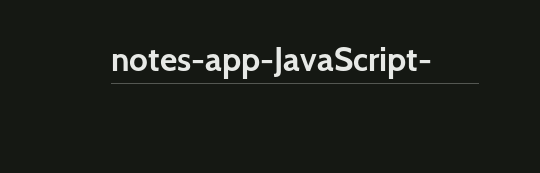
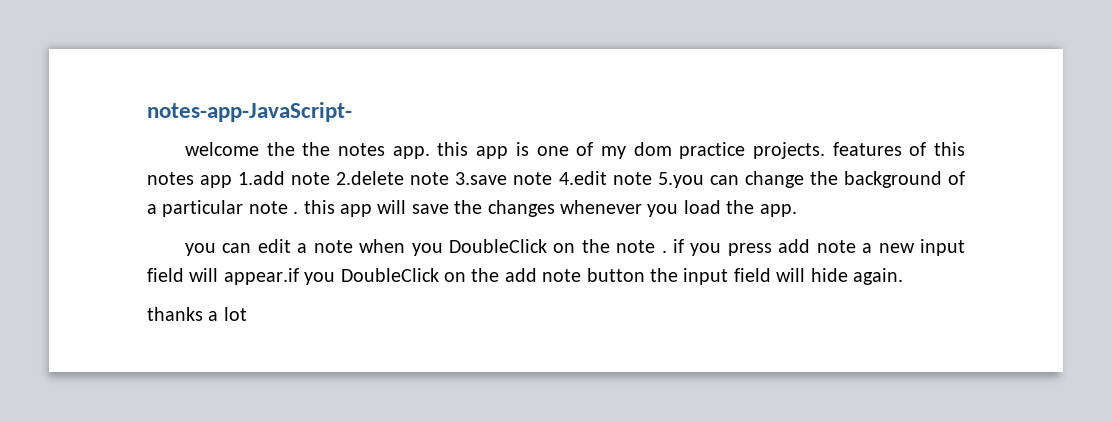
+ welcome the the notes app. this app is one of my dom practice projects. features of this notes app 1.add note 2.delete note 3.save note 4.edit note 5.you can change the background of a particular note . this app will save the changes whenever you load the app.
+ you can edit a note when you DoubleClick on the note . if you press add note a new input field will appear.if you DoubleClick on the add note button the input field will hide again.
+ thanks a lot

